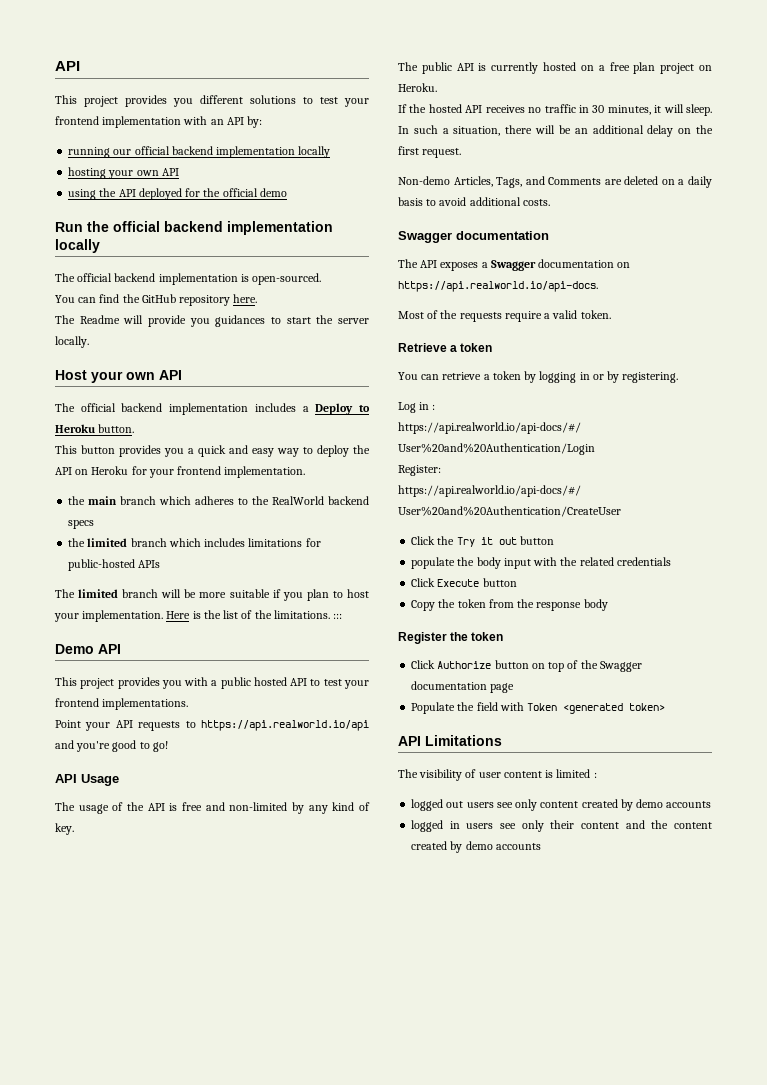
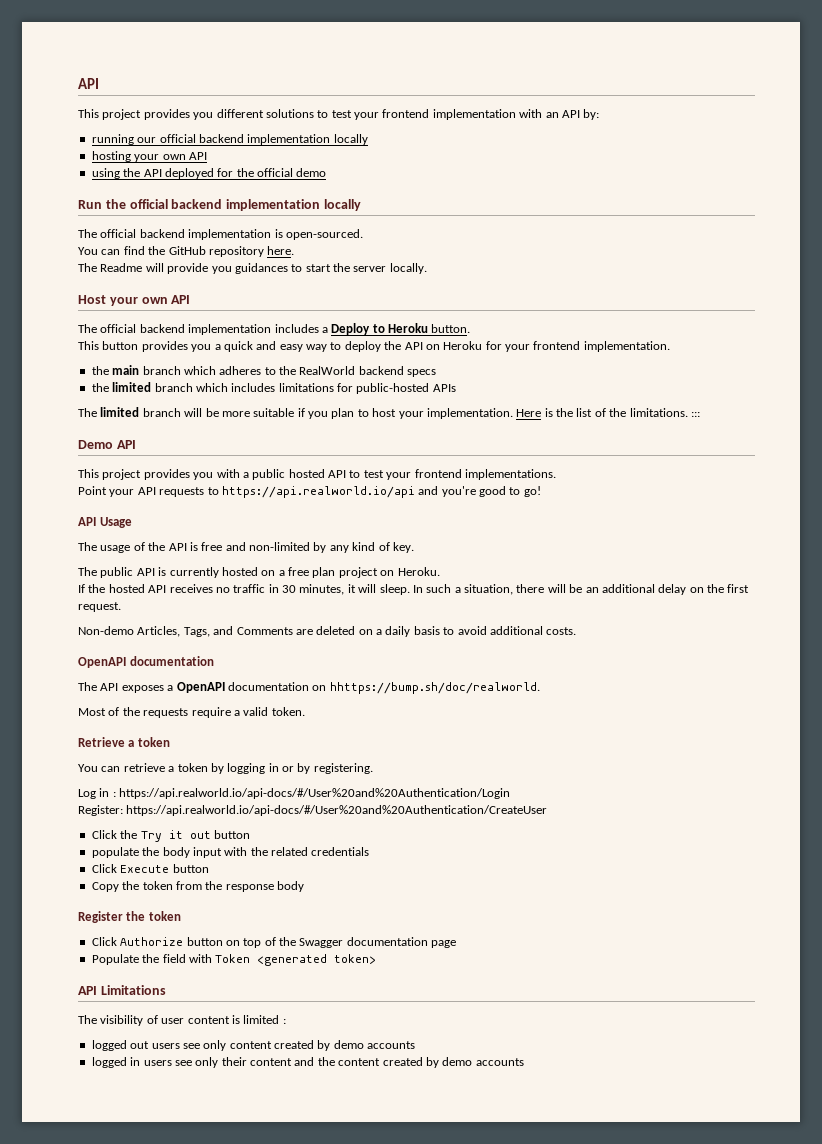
  Non-demo Articles, Tags, and Comments are deleted on a daily basis to avoid additional costs.
- Swagger documentation
+ OpenAPI documentation
- The API exposes a Swagger documentation on https://api.realworld.io/api-docs.
+ The API exposes a OpenAPI documentation on hhttps://bump.sh/doc/realworld.

